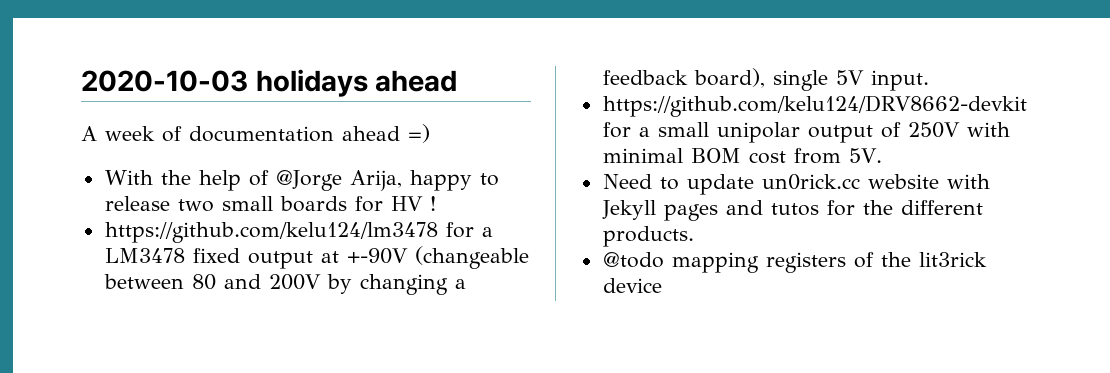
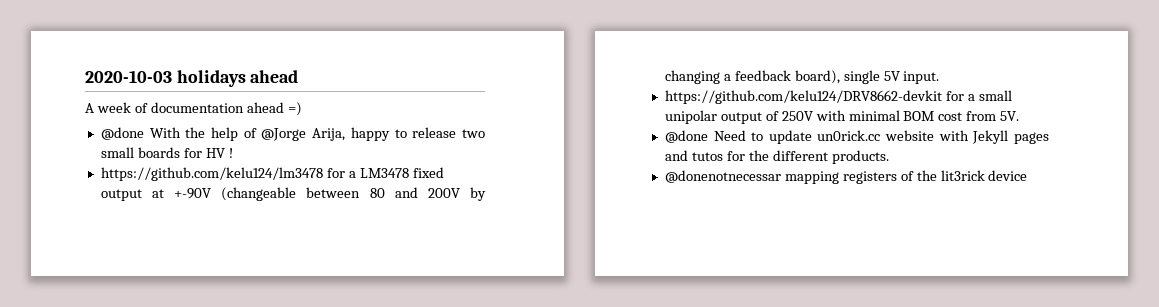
- With the help of @Jorge Arija, happy to release two small boards for HV !
+ @done With the help of @Jorge Arija, happy to release two small boards for HV !
- Need to update un0rick.cc website with Jekyll pages and tutos for the different products.
+ @done Need to update un0rick.cc website with Jekyll pages and tutos for the different products.
- @todo mapping registers of the lit3rick device
+ @donenotnecessar mapping registers of the lit3rick device

